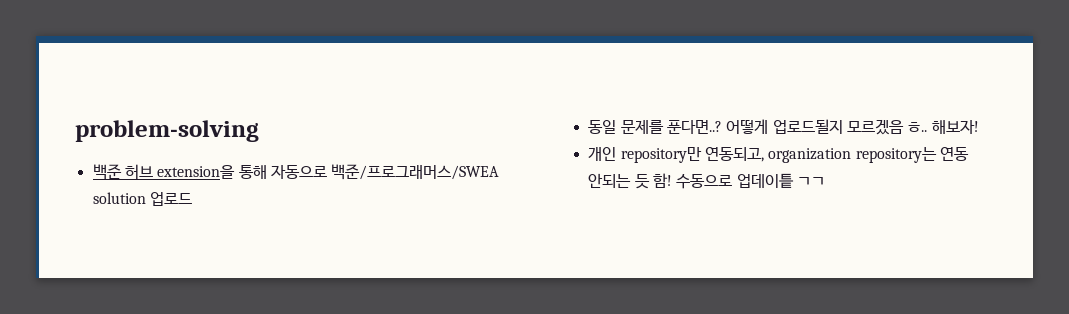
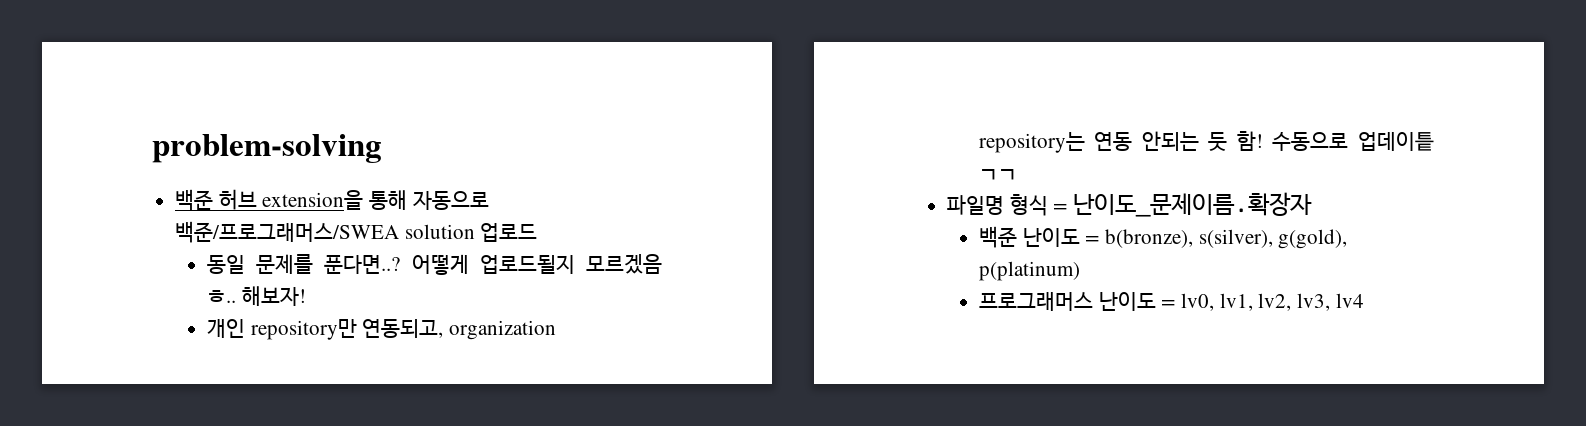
+ 파일명 형식 = 난이도_문제이름.확장자
+ 백준 난이도 = b(bronze), s(silver), g(gold), p(platinum)
+ 프로그래머스 난이도 = lv0, lv1, lv2, lv3, lv4

